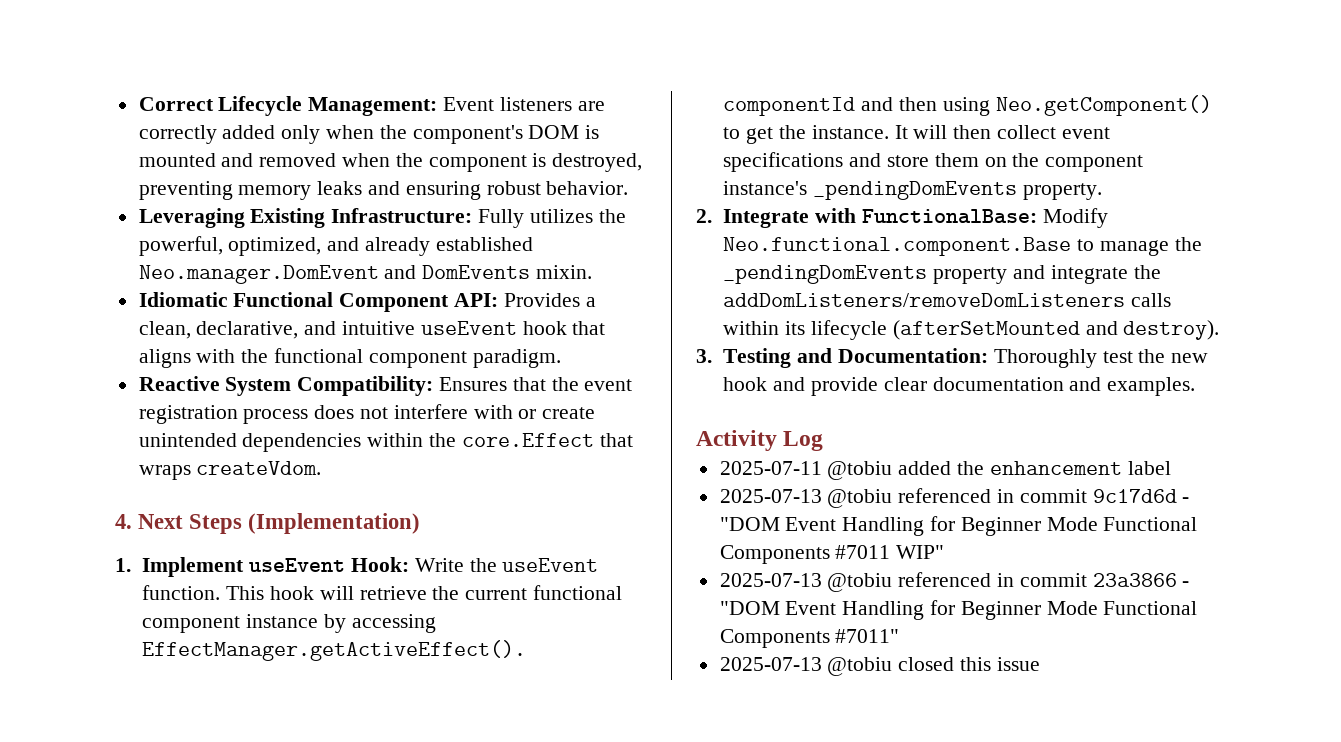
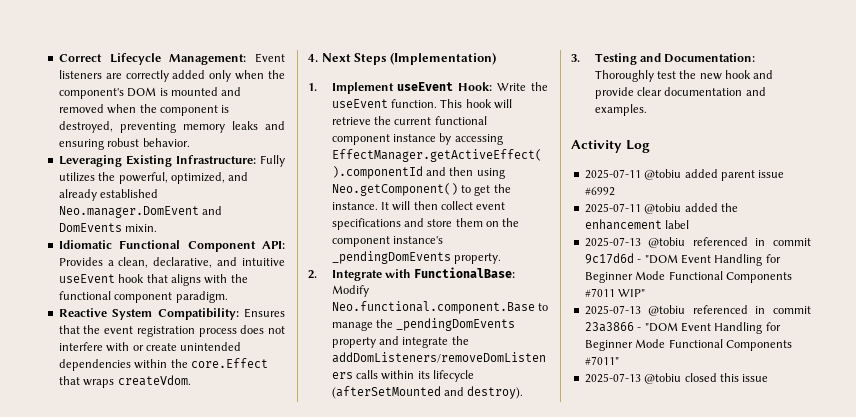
+ 2025-07-11 @tobiu added parent issue #6992

